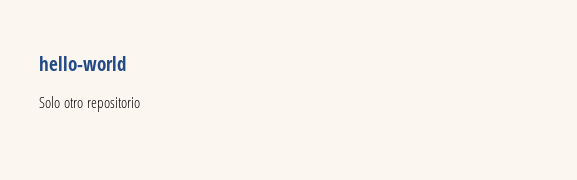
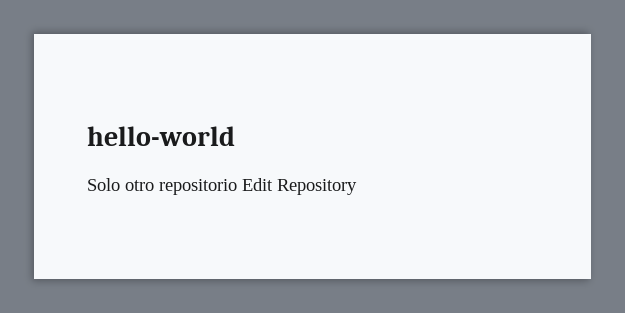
- Solo otro repositorio
+ Solo otro repositorio Edit Repository

